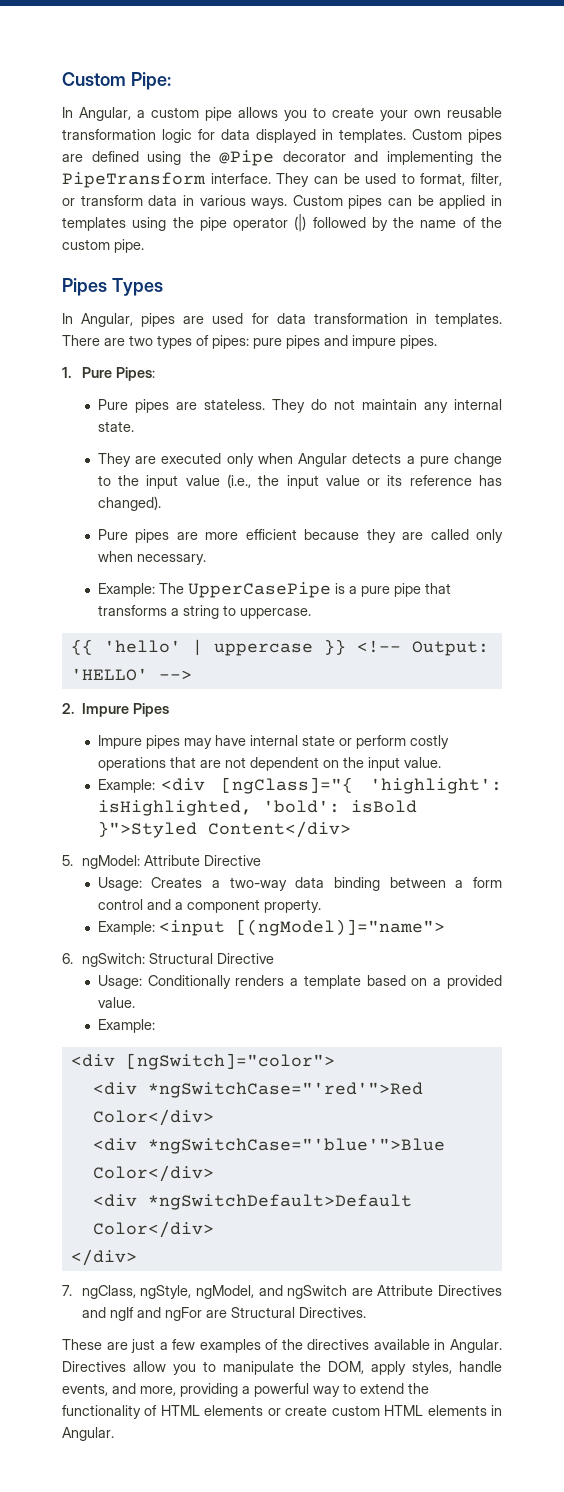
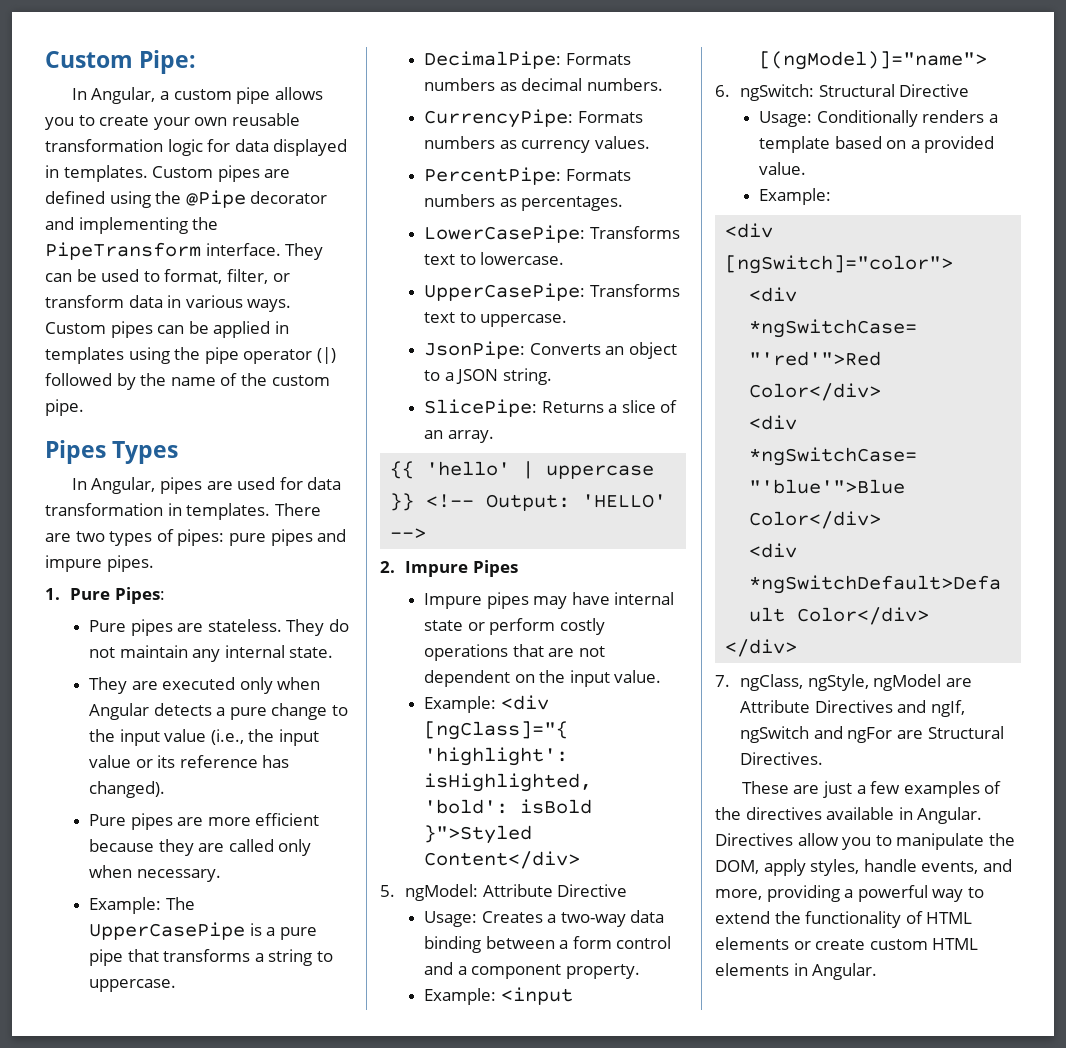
+ DecimalPipe: Formats numbers as decimal numbers.
+ CurrencyPipe: Formats numbers as currency values.
+ PercentPipe: Formats numbers as percentages.
+ LowerCasePipe: Transforms text to lowercase.
+ UpperCasePipe: Transforms text to uppercase.
+ JsonPipe: Converts an object to a JSON string.
+ SlicePipe: Returns a slice of an array.
- 7. ngClass, ngStyle, ngModel, and ngSwitch are Attribute Directives and ngIf and ngFor are Structural Directives.
+ 7. ngClass, ngStyle, ngModel are Attribute Directives and ngIf, ngSwitch and ngFor are Structural Directives.

